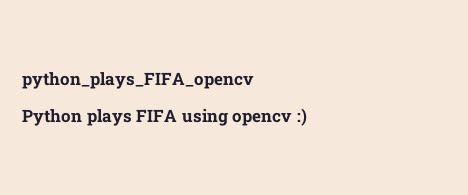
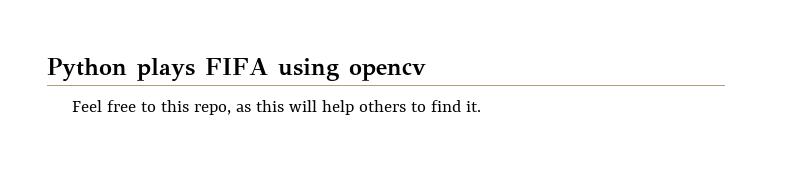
- python_plays_FIFA_opencv
- Python plays FIFA using opencv :)
+ Python plays FIFA using opencv
+ Feel free to this repo, as this will help others to find it.

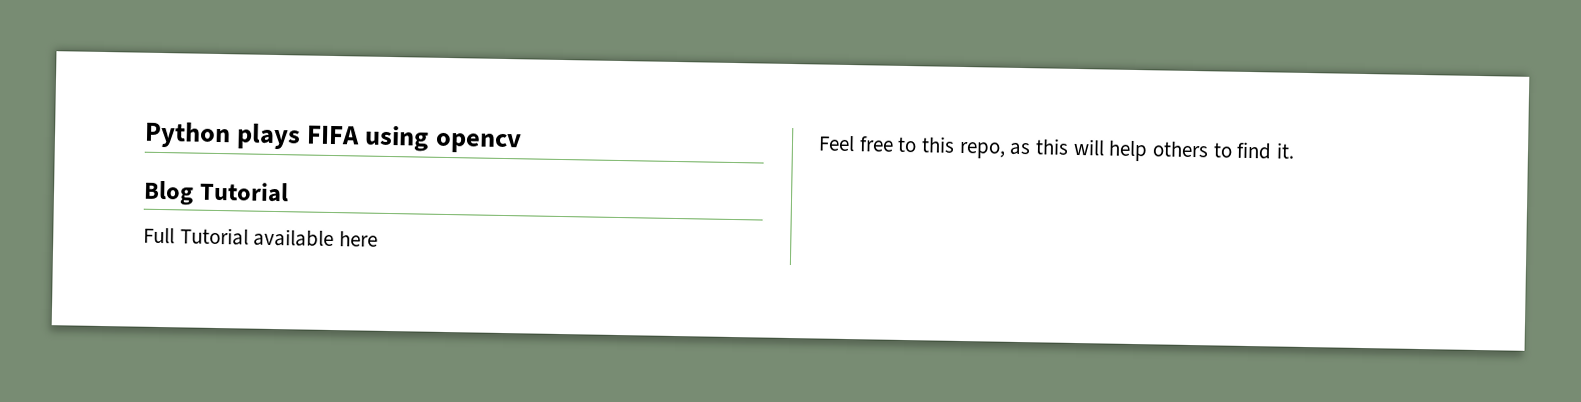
+ Blog Tutorial
+ Full Tutorial available here

